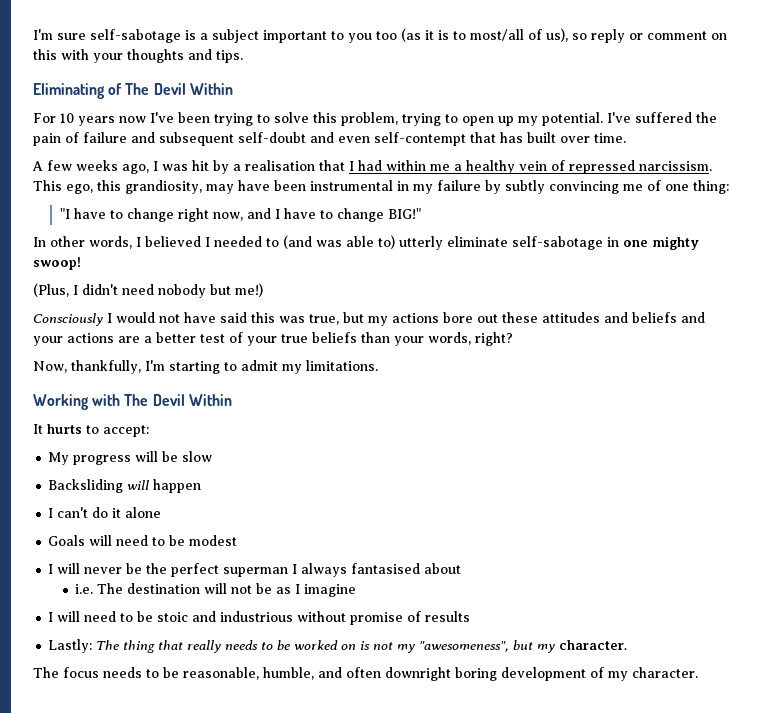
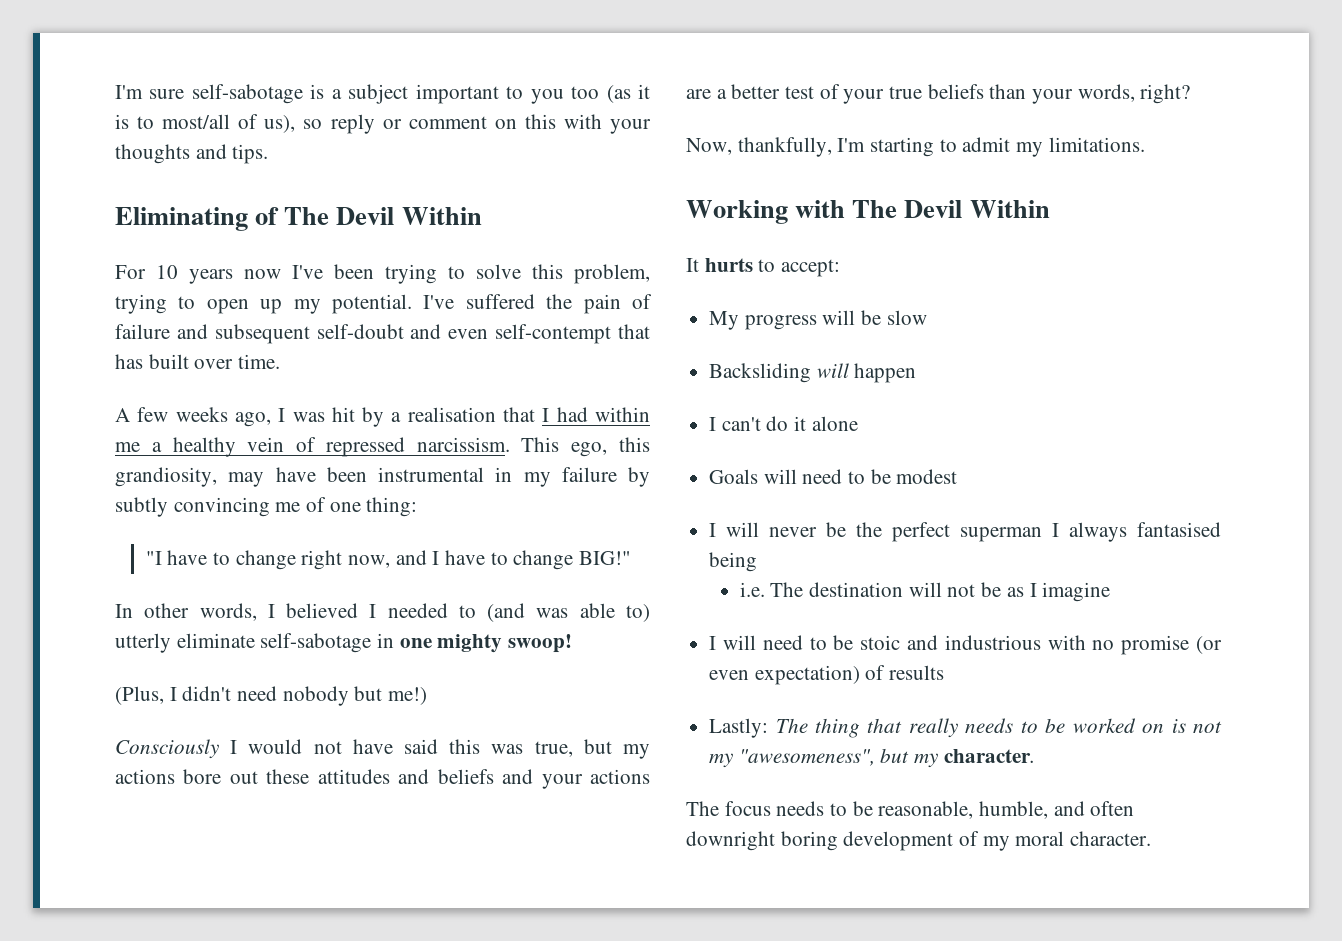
- I will never be the perfect superman I always fantasised about
+ I will never be the perfect superman I always fantasised being
- I will need to be stoic and industrious without promise of results
+ I will need to be stoic and industrious with no promise (or even expectation) of results
- The focus needs to be reasonable, humble, and often downright boring development of my character.
+ The focus needs to be reasonable, humble, and often downright boring development of my moral character.

